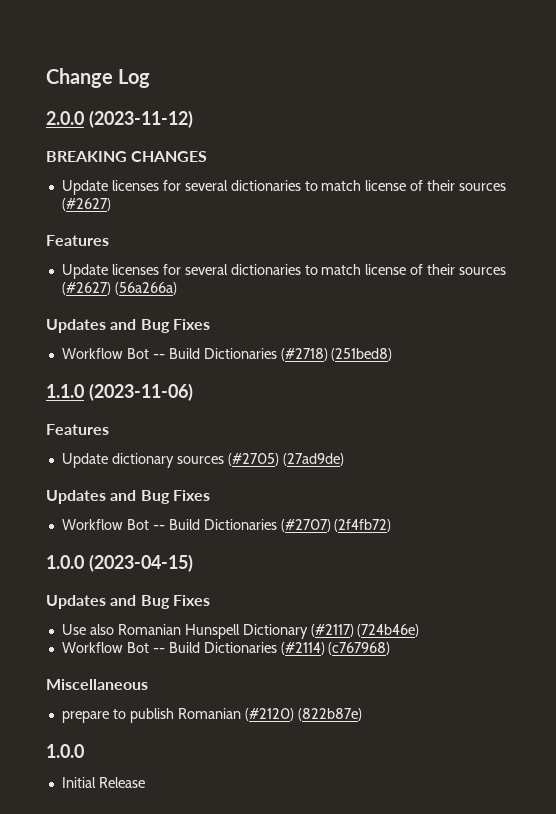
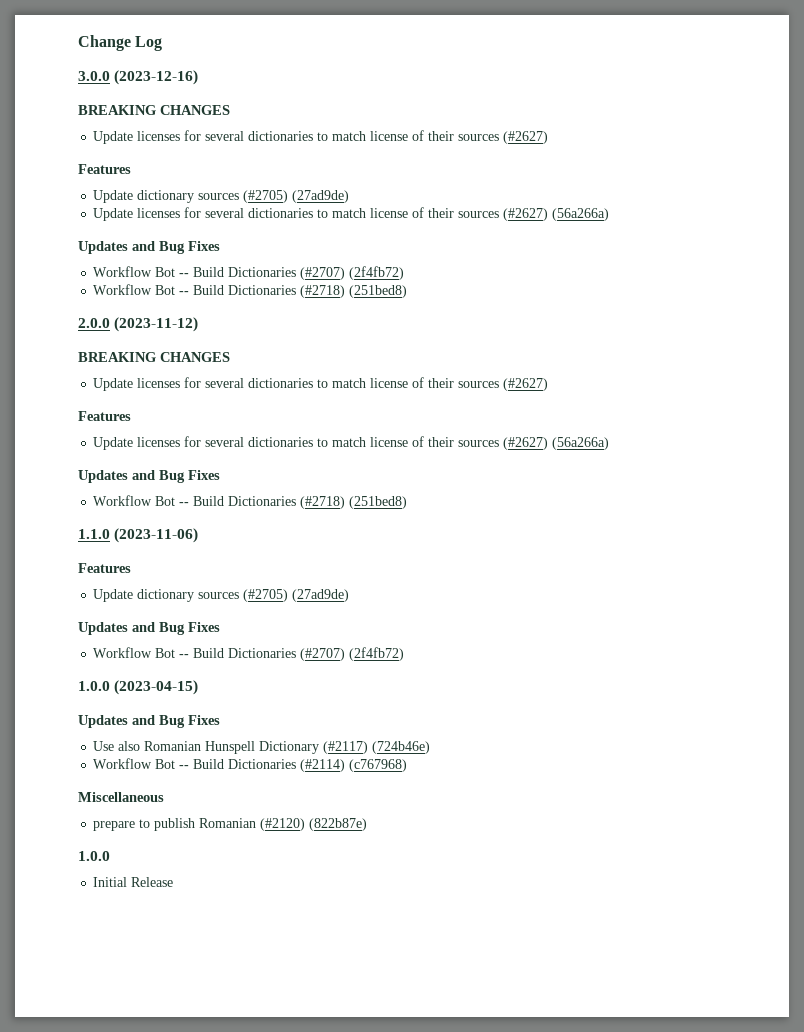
+ 3.0.0 (2023-12-16)
+ BREAKING CHANGES
+ Update licenses for several dictionaries to match license of their sources (#2627)
+ Features
+ Update dictionary sources (#2705) (27ad9de)
+ Update licenses for several dictionaries to match license of their sources (#2627) (56a266a)
+ Updates and Bug Fixes
+ Workflow Bot -- Build Dictionaries (#2707) (2f4fb72)
+ Workflow Bot -- Build Dictionaries (#2718) (251bed8)

